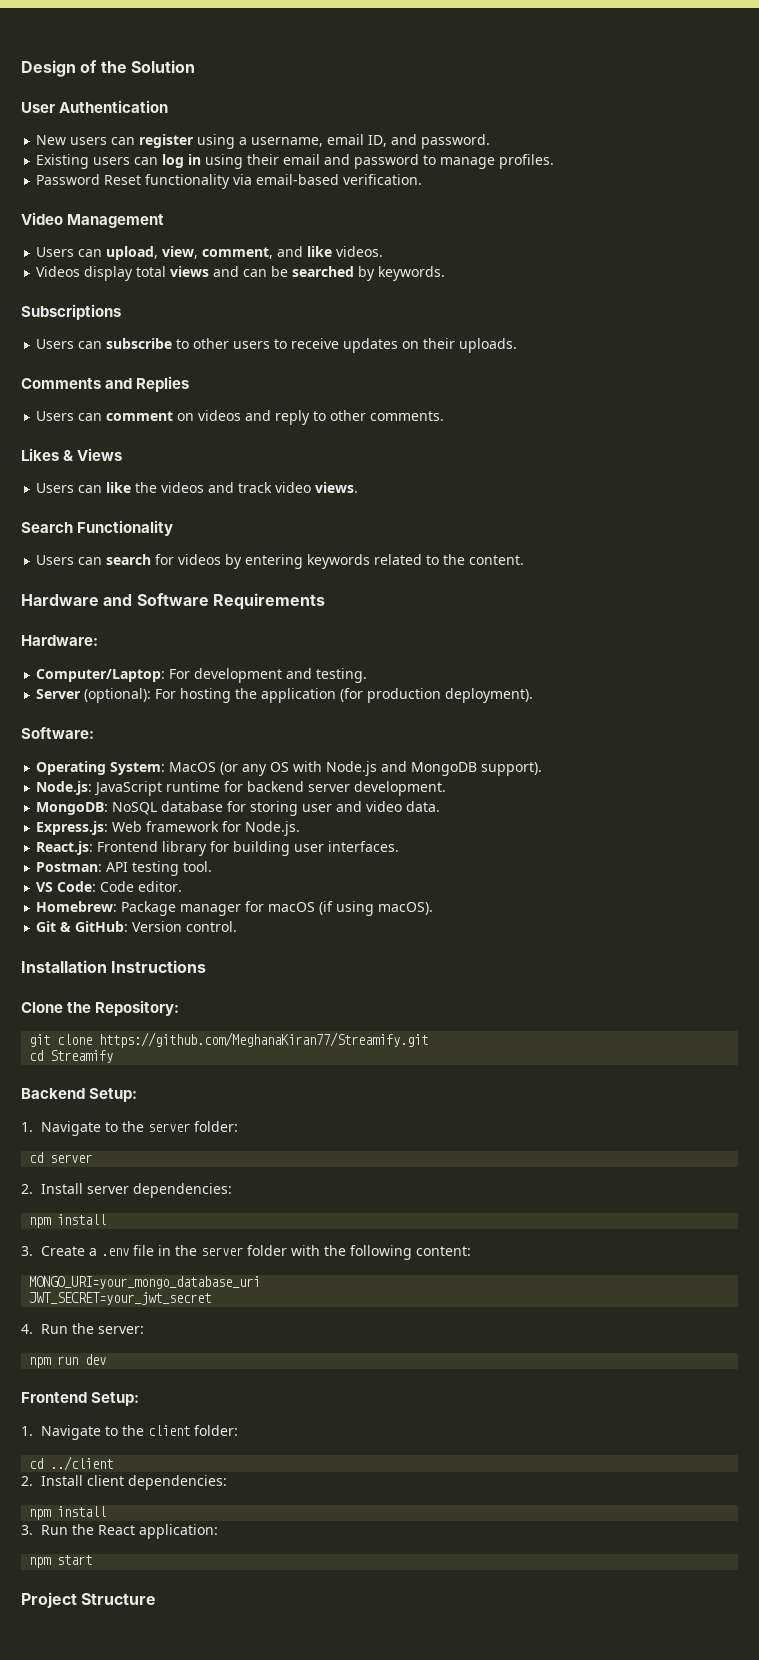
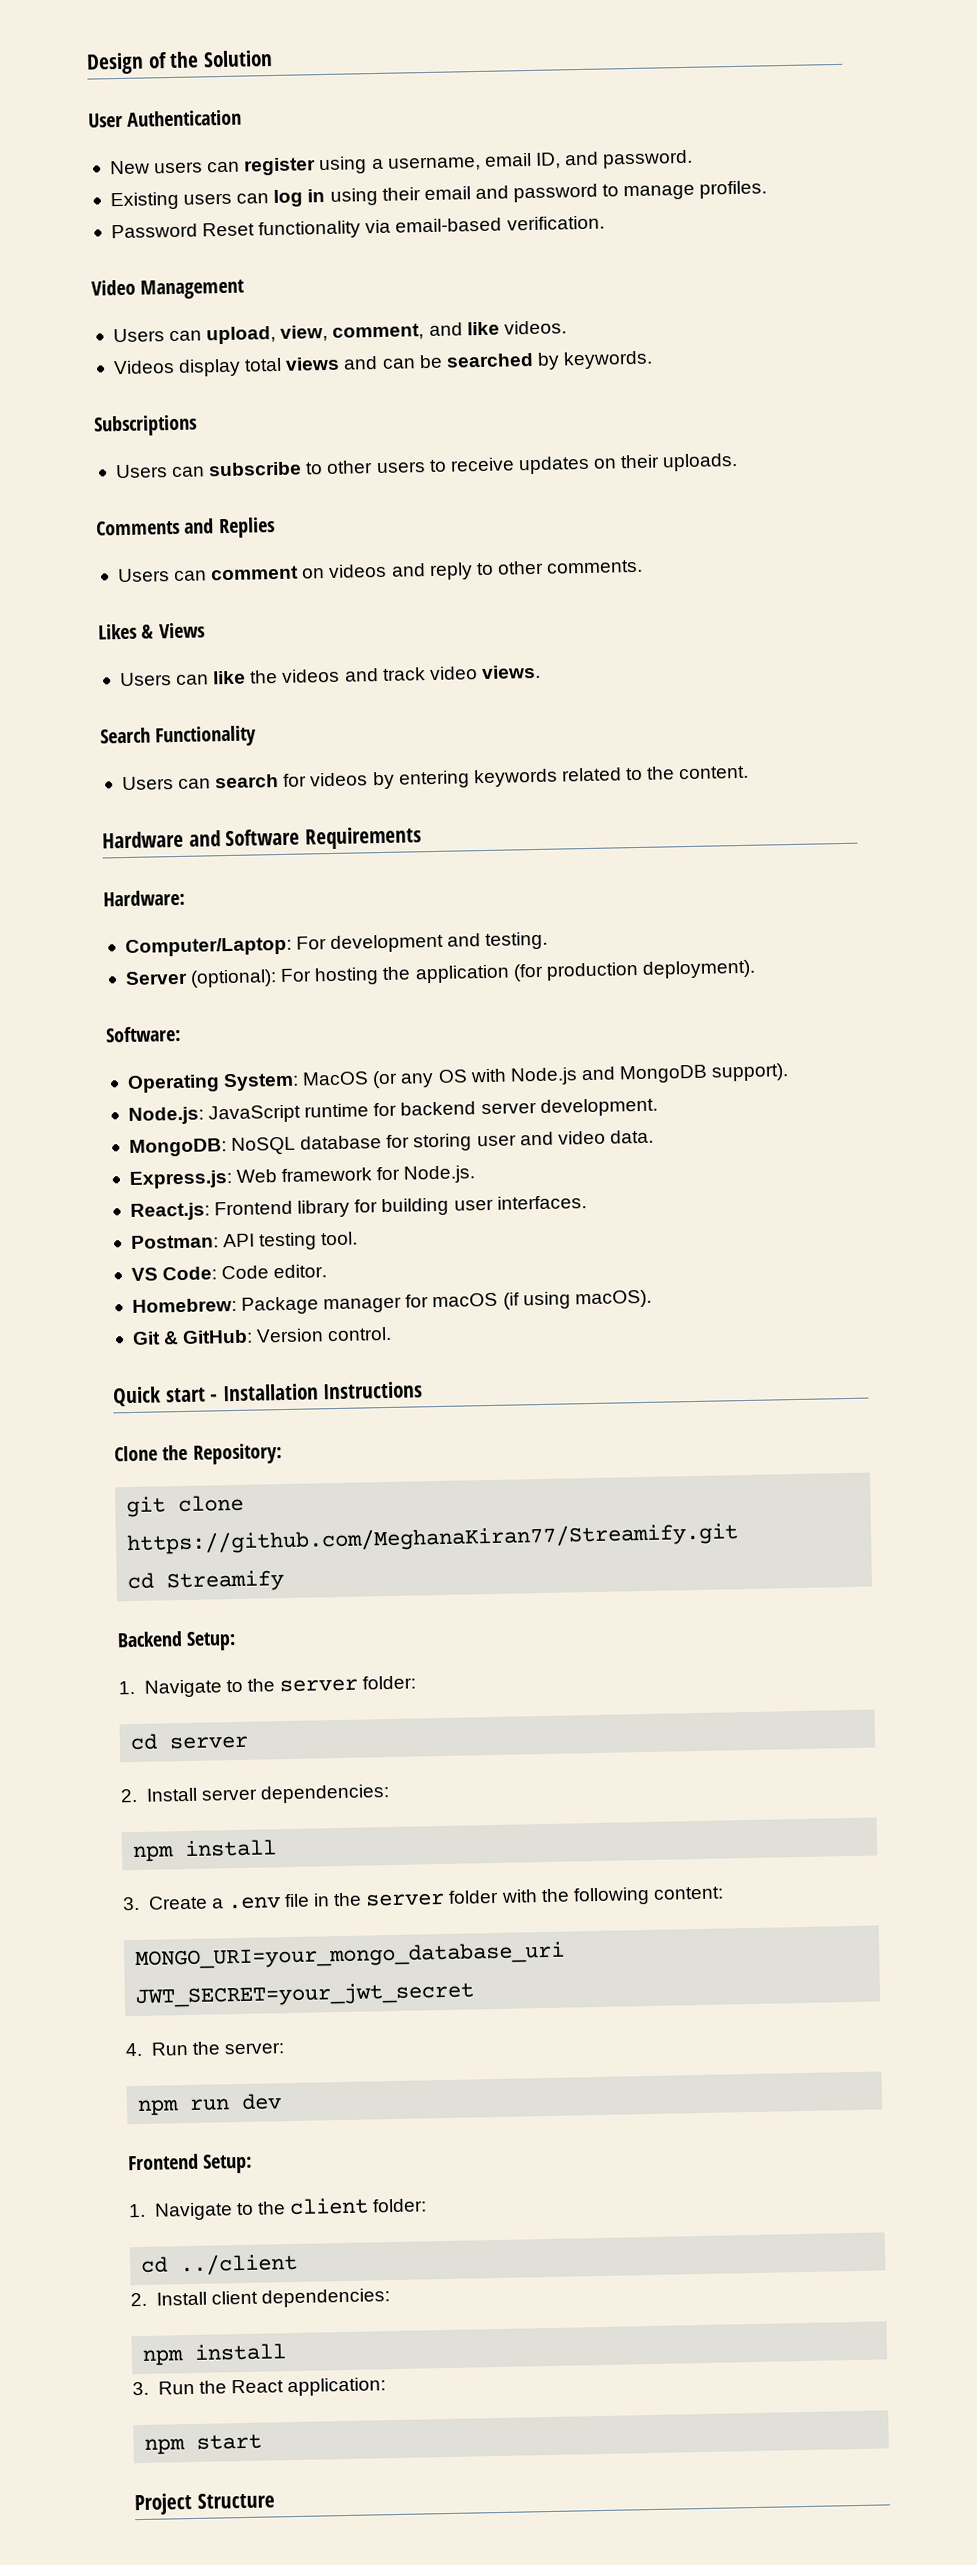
- Installation Instructions
+ Quick start - Installation Instructions

